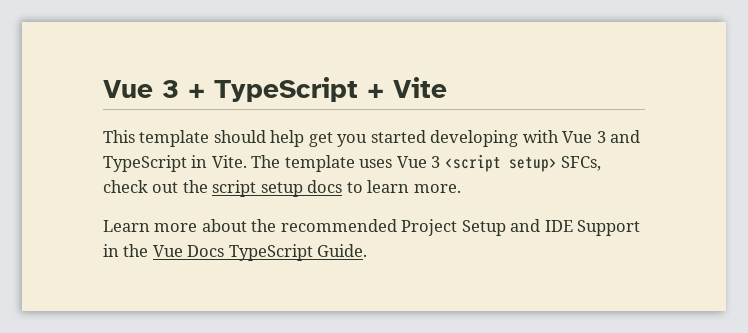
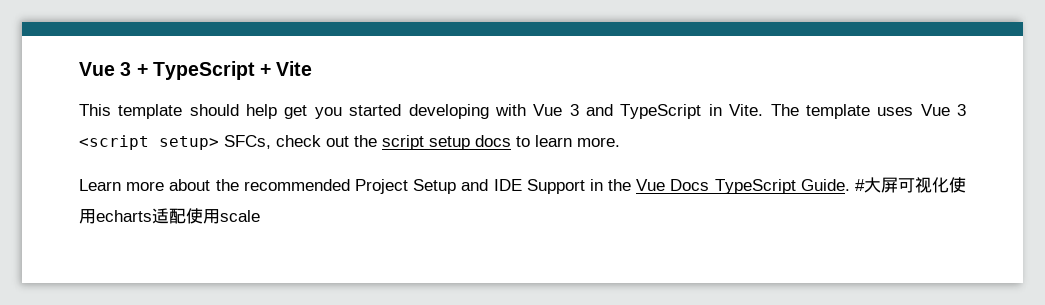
+ #大屏可视化使用echarts适配使用scale

